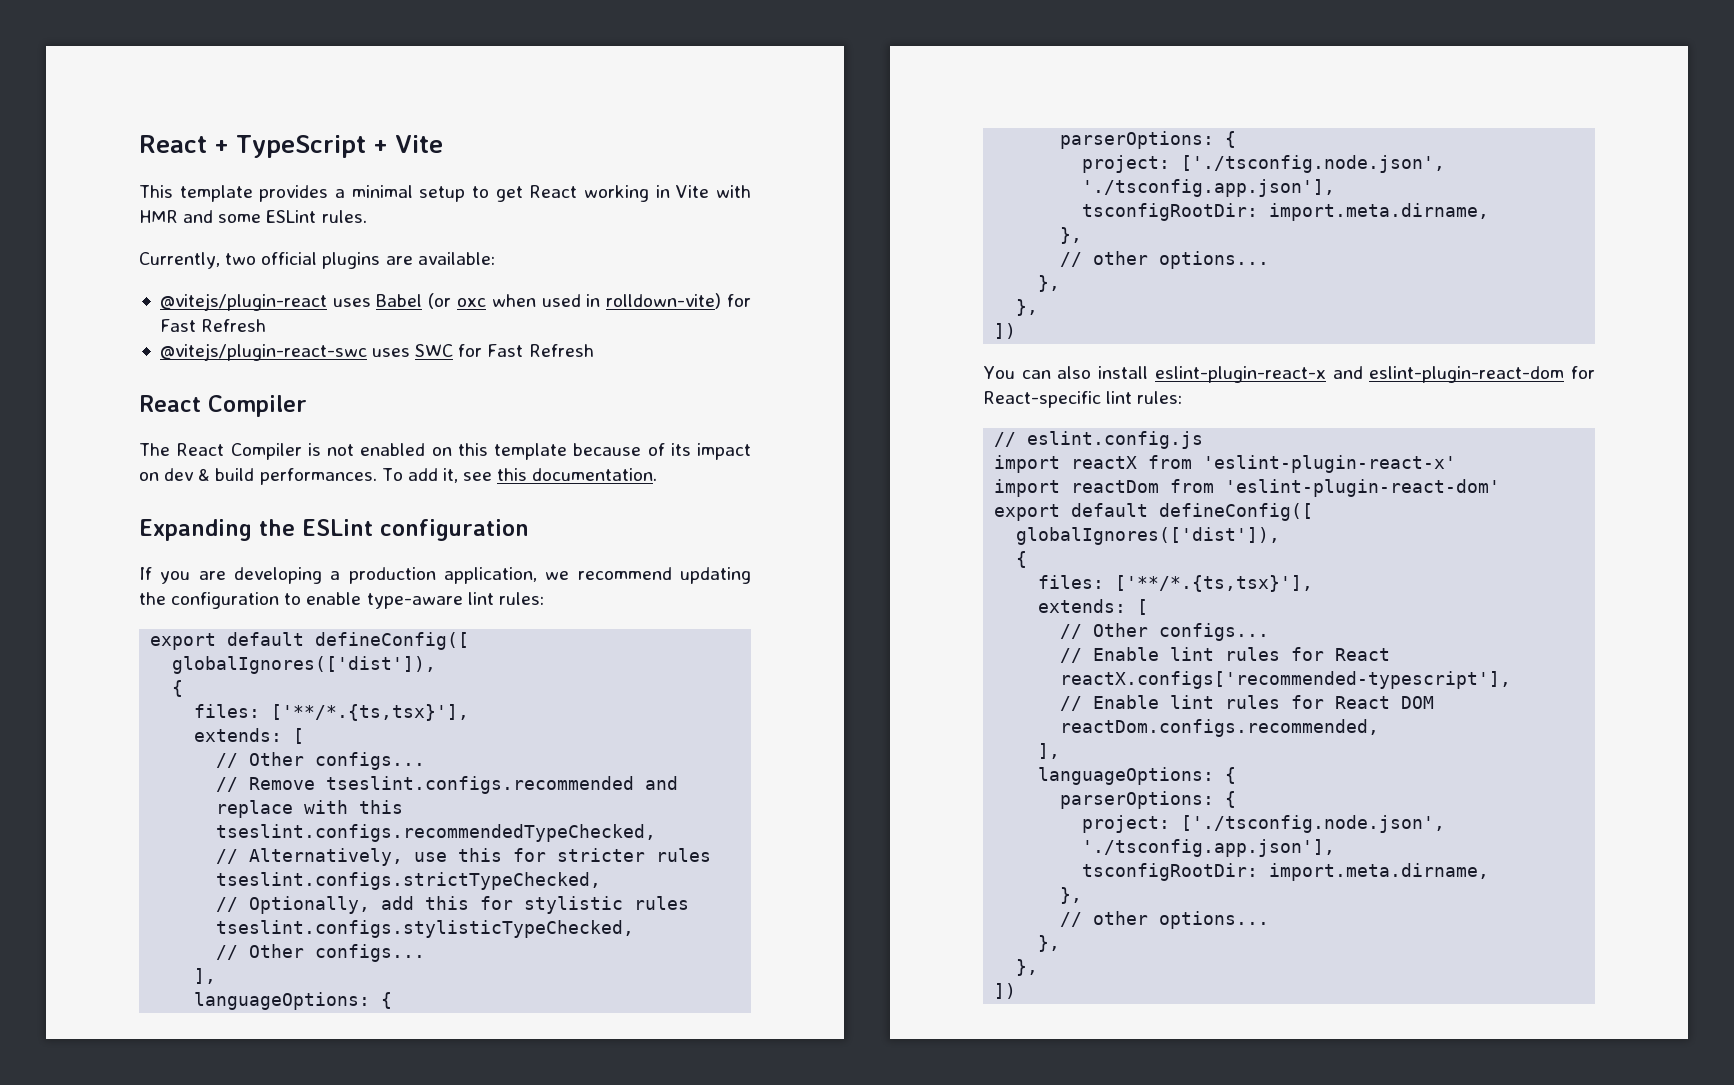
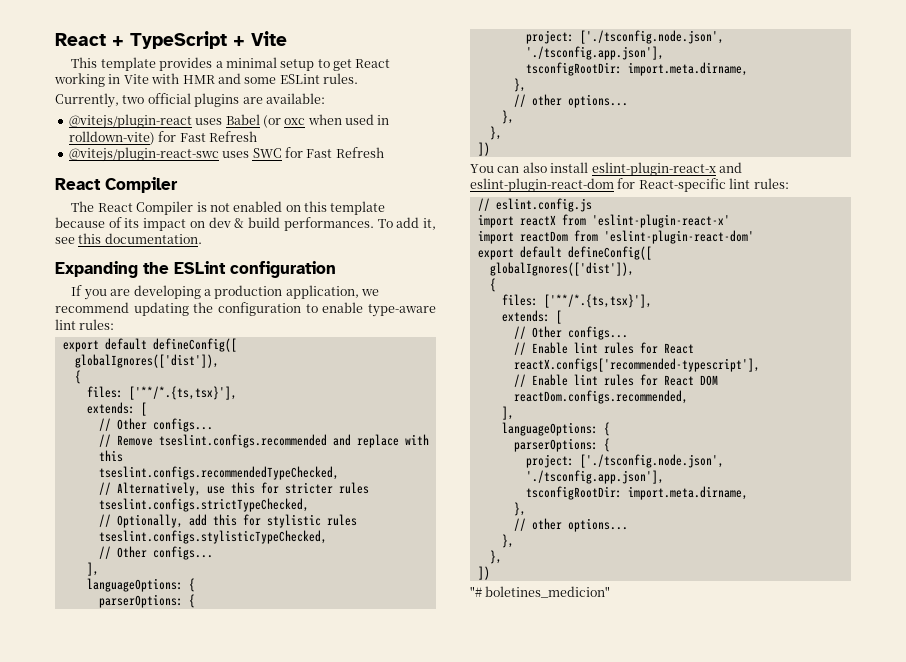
+ "# boletines_medicion"

